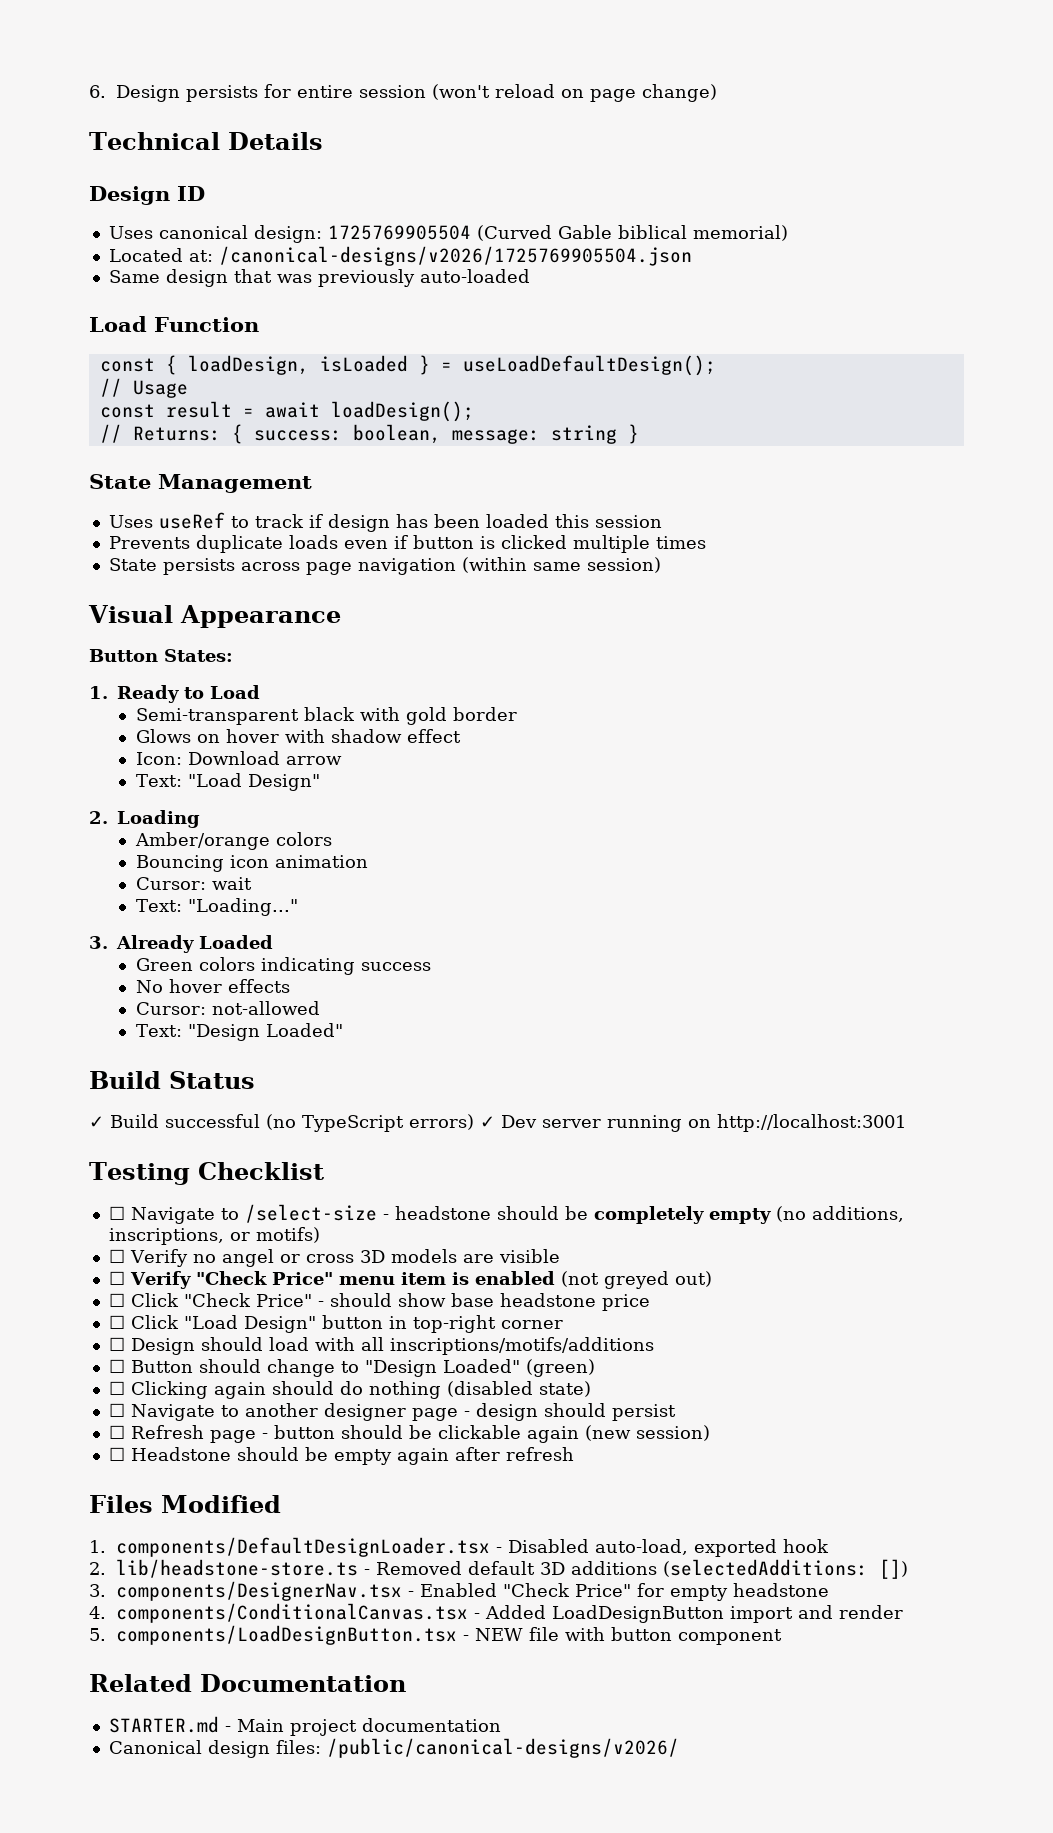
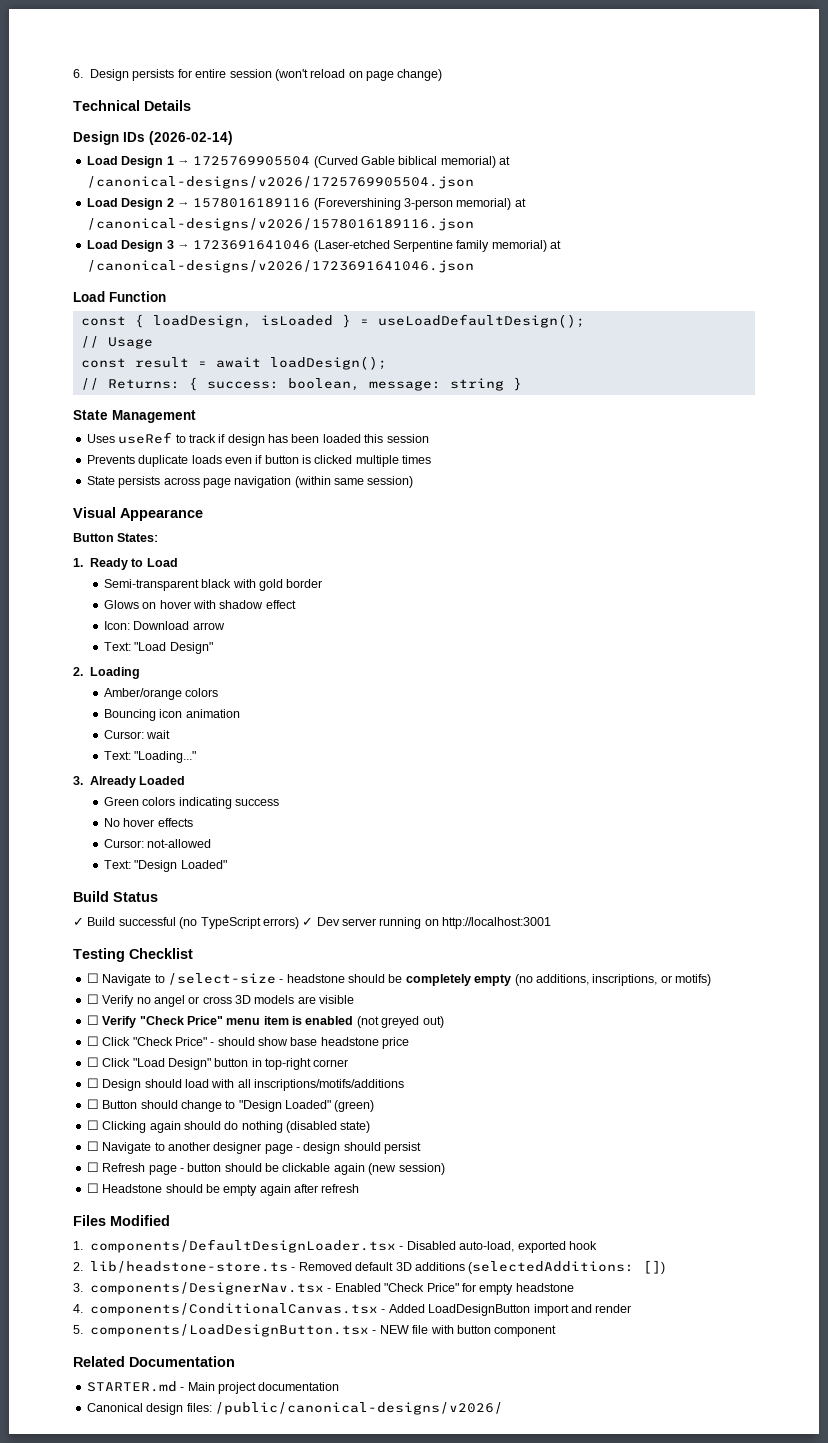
- Design ID
- Uses canonical design: 1725769905504 (Curved Gable biblical memorial)
- Located at: /canonical-designs/v2026/1725769905504.json
+ Design IDs (2026-02-14)
+ Load Design 1 → 1725769905504 (Curved Gable biblical memorial) at /canonical-designs/v2026/1725769905504.json
- Same design that was previously auto-loaded
+ Load Design 2 → 1578016189116 (Forevershining 3-person memorial) at /canonical-designs/v2026/1578016189116.json
+ Load Design 3 → 1723691641046 (Laser-etched Serpentine family memorial) at /canonical-designs/v2026/1723691641046.json

